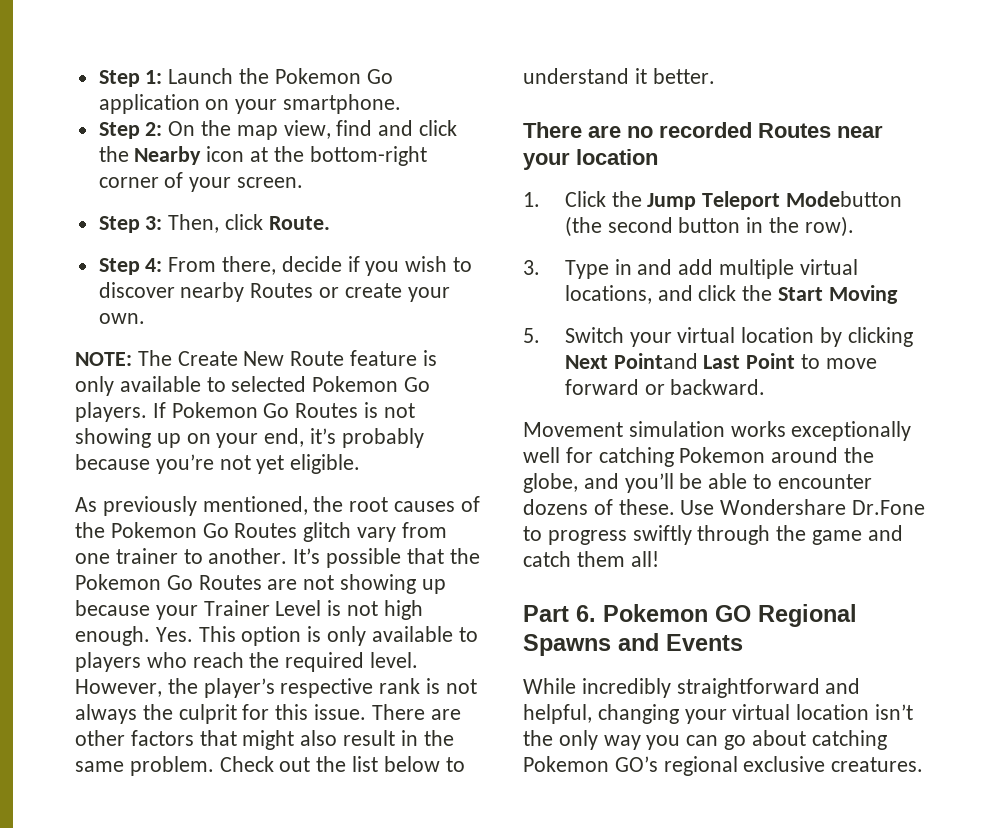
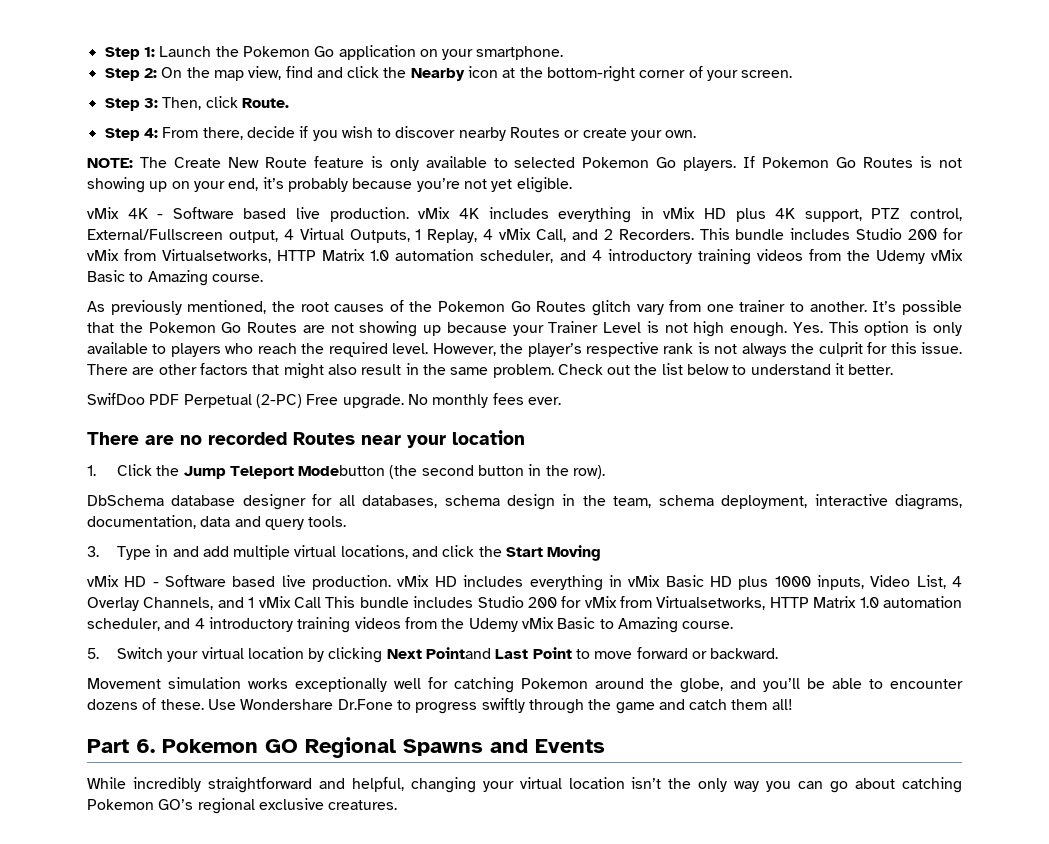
+ vMix 4K - Software based live production. vMix 4K includes everything in vMix HD plus 4K support, PTZ control, External/Fullscreen output, 4 Virtual Outputs, 1 Replay, 4 vMix Call, and 2 Recorders. This bundle includes Studio 200 for vMix from Virtualsetworks, HTTP Matrix 1.0 automation scheduler, and 4 introductory training videos from the Udemy vMix Basic to Amazing course.
+ SwifDoo PDF Perpetual (2-PC) Free upgrade. No monthly fees ever.
+ DbSchema database designer for all databases, schema design in the team, schema deployment, interactive diagrams, documentation, data and query tools.
+ vMix HD - Software based live production. vMix HD includes everything in vMix Basic HD plus 1000 inputs, Video List, 4 Overlay Channels, and 1 vMix Call This bundle includes Studio 200 for vMix from Virtualsetworks, HTTP Matrix 1.0 automation scheduler, and 4 introductory training videos from the Udemy vMix Basic to Amazing course.

